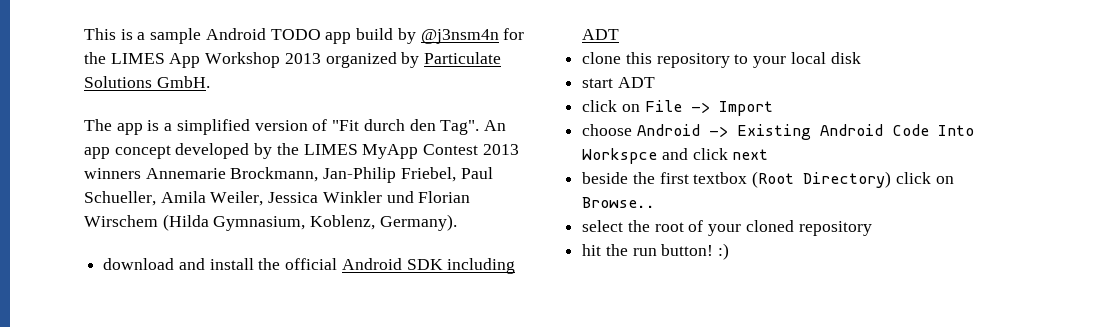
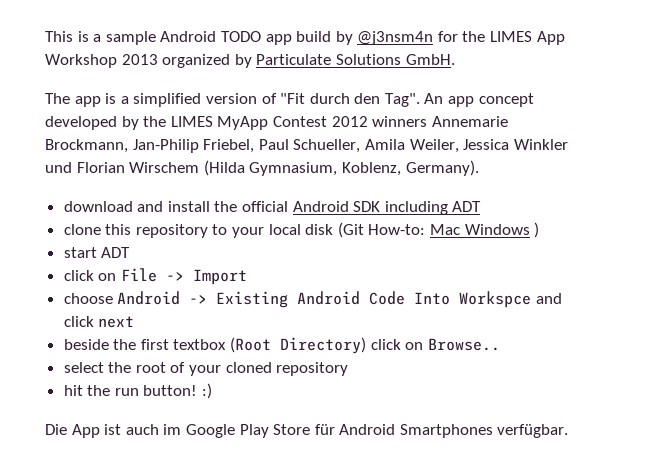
- An app concept developed by the LIMES MyApp Contest 2013 winners Annemarie Brockmann, Jan-Philip Friebel, Paul Schueller, Amila Weiler, Jessica Winkler und Florian Wirschem (Hilda Gymnasium, Koblenz, Germany).
+ An app concept developed by the LIMES MyApp Contest 2012 winners Annemarie Brockmann, Jan-Philip Friebel, Paul Schueller, Amila Weiler, Jessica Winkler und Florian Wirschem (Hilda Gymnasium, Koblenz, Germany).
- clone this repository to your local disk
+ clone this repository to your local disk (Git How-to: Mac Windows )
+ Die App ist auch im Google Play Store für Android Smartphones verfügbar.

